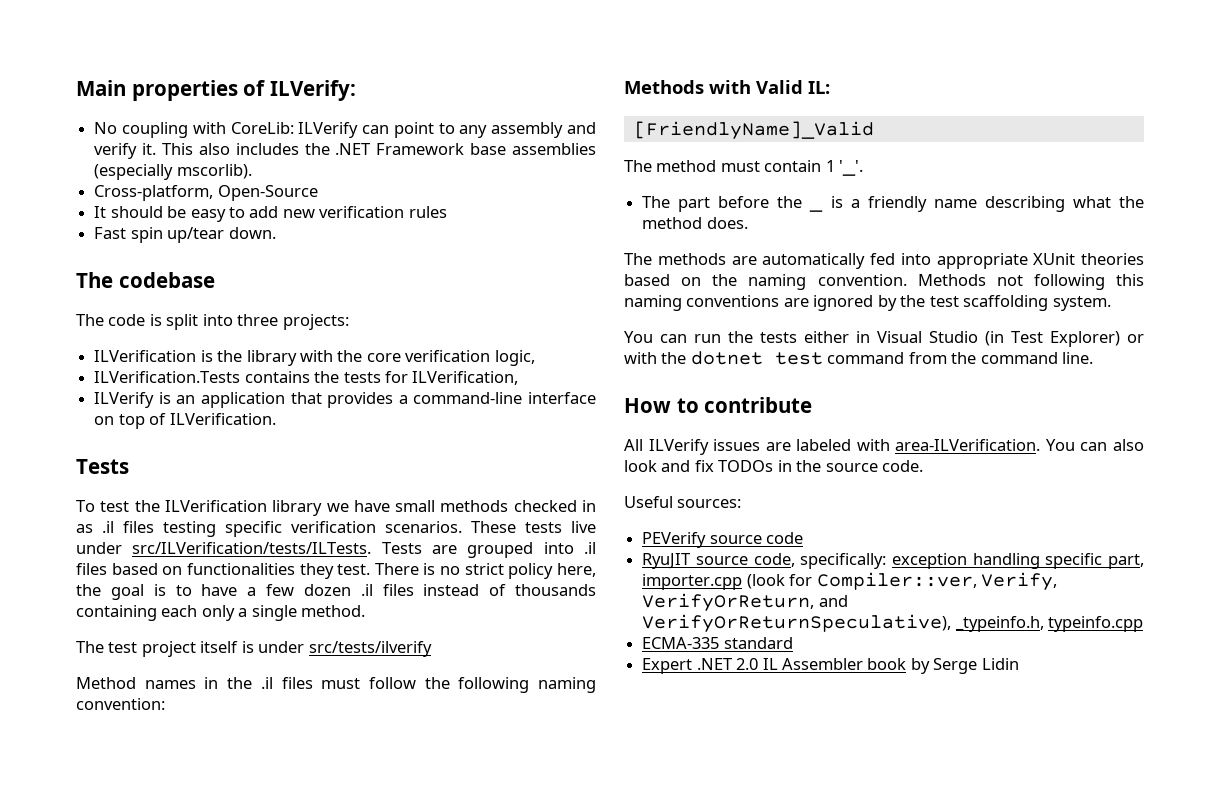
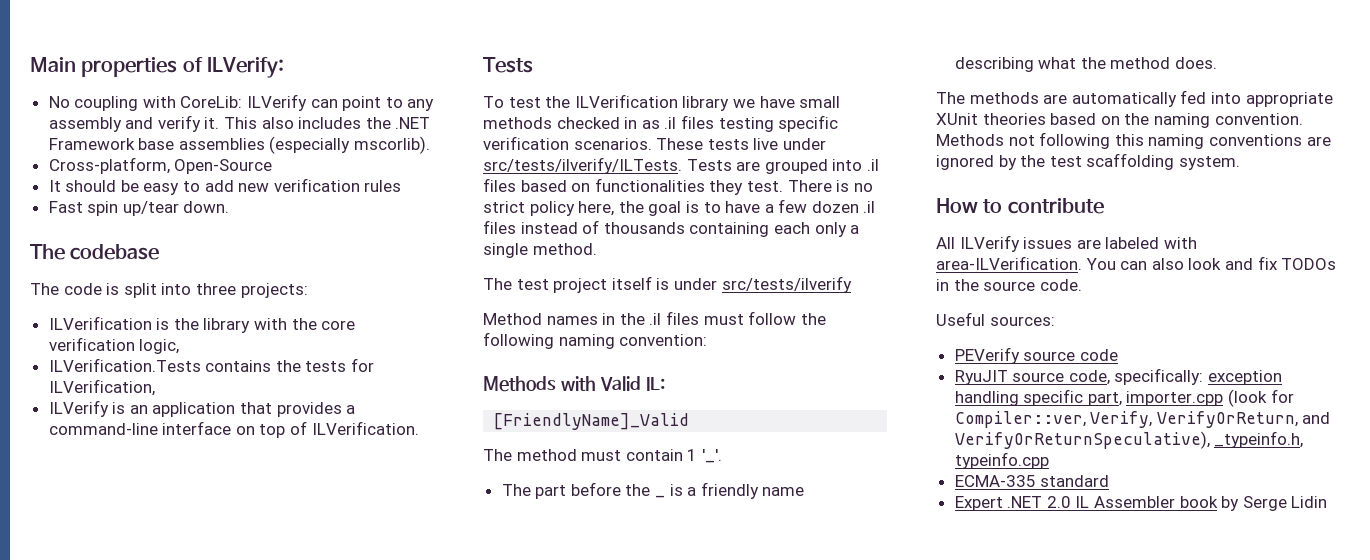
- These tests live under src/ILVerification/tests/ILTests.
+ These tests live under src/tests/ilverify/ILTests.
- You can run the tests either in Visual Studio (in Test Explorer) or with the dotnet test command from the command line.

